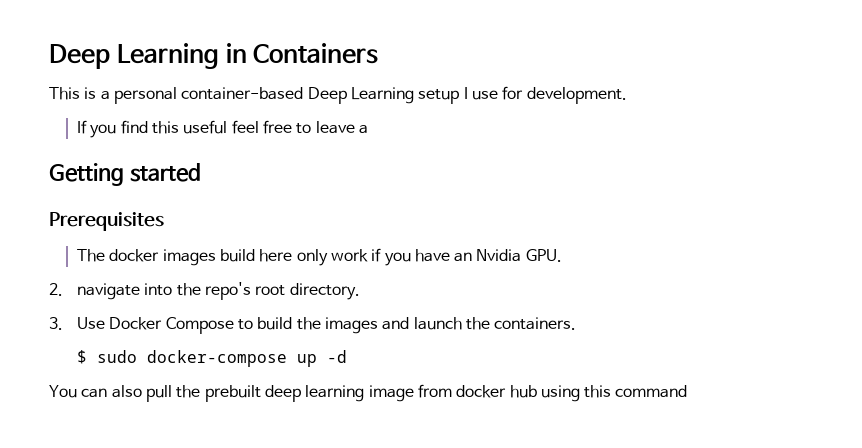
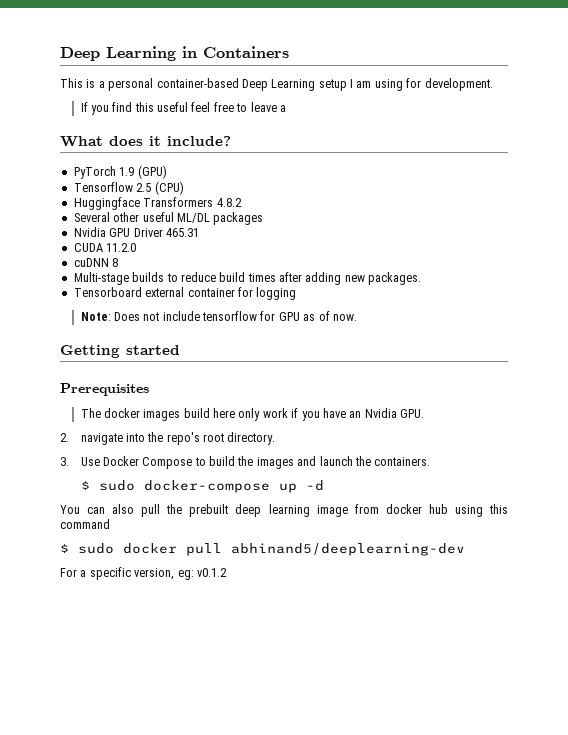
- This is a personal container-based Deep Learning setup I use for development.
+ This is a personal container-based Deep Learning setup I am using for development.
+ What does it include?
+ PyTorch 1.9 (GPU)
+ Tensorflow 2.5 (CPU)
+ Huggingface Transformers 4.8.2
+ Several other useful ML/DL packages
+ Nvidia GPU Driver 465.31
+ CUDA 11.2.0
+ cuDNN 8
+ Multi-stage builds to reduce build times after adding new packages.
+ Tensorboard external container for logging
+ Note: Does not include tensorflow for GPU as of now.
+ $ sudo docker pull abhinand5/deeplearning-dev
+ For a specific version, eg: v0.1.2

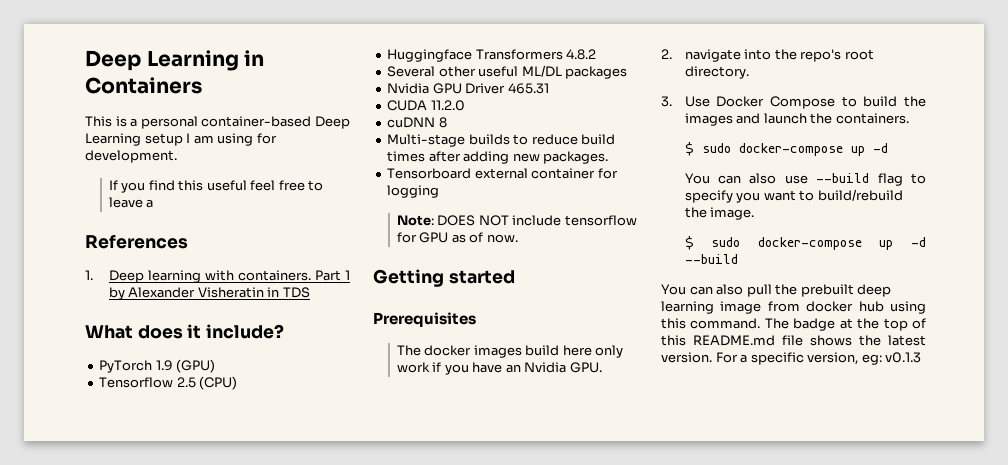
+ References
+ 1. Deep learning with containers. Part 1 by Alexander Visheratin in TDS
- Note: Does not include tensorflow for GPU as of now.
+ Note: DOES NOT include tensorflow for GPU as of now.
+ You can also use --build flag to specify you want to build/rebuild the image.
+ $ sudo docker-compose up -d --build
- You can also pull the prebuilt deep learning image from docker hub using this command
- $ sudo docker pull abhinand5/deeplearning-dev
- For a specific version, eg: v0.1.2
+ You can also pull the prebuilt deep learning image from docker hub using this command. The badge at the top of this README.md file shows the latest version. For a specific version, eg: v0.1.3

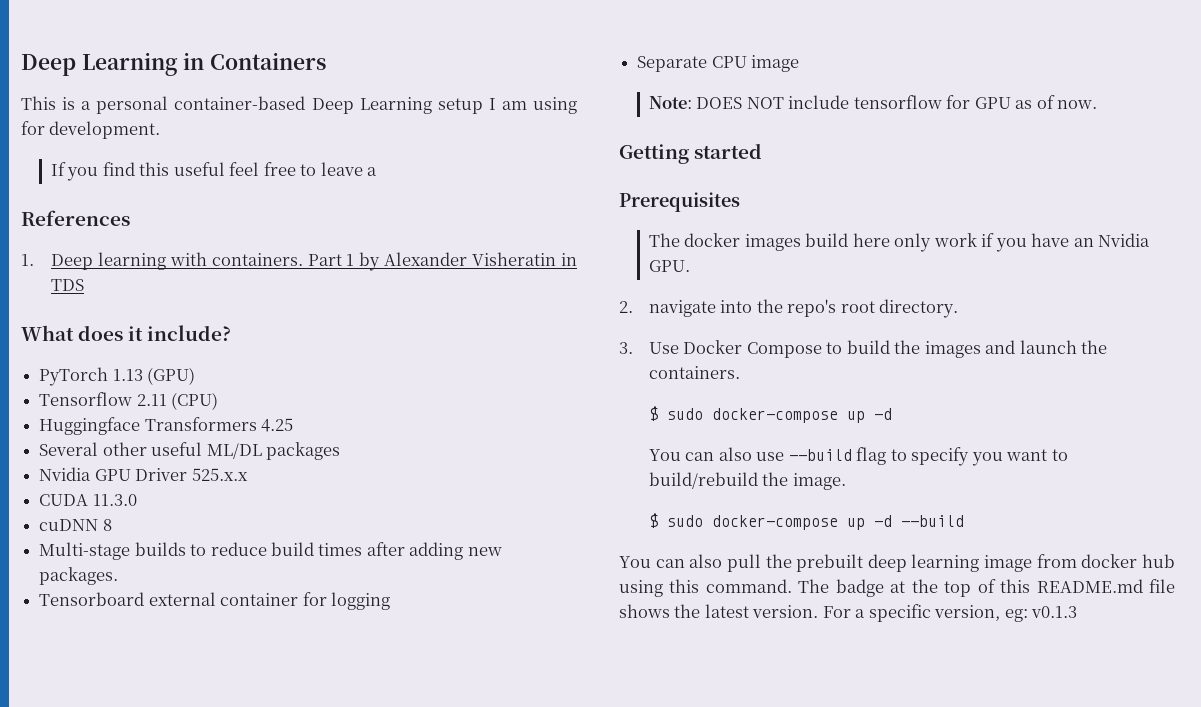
- PyTorch 1.9 (GPU)
+ PyTorch 1.13 (GPU)
- Tensorflow 2.5 (CPU)
+ Tensorflow 2.11 (CPU)
- Huggingface Transformers 4.8.2
+ Huggingface Transformers 4.25
- Nvidia GPU Driver 465.31
+ Nvidia GPU Driver 525.x.x
- CUDA 11.2.0
+ CUDA 11.3.0
+ Separate CPU image

